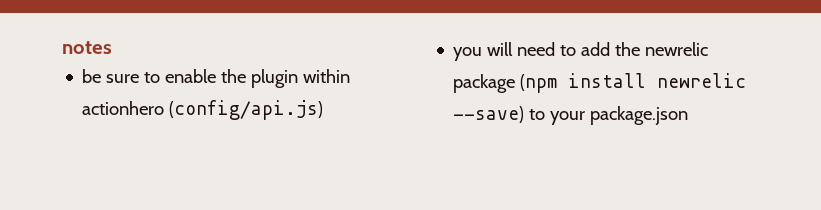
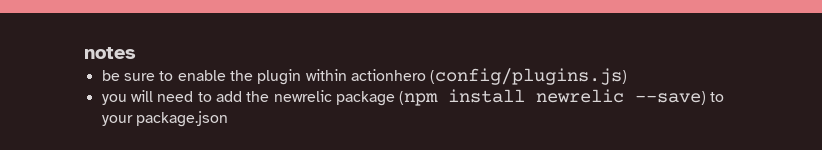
- be sure to enable the plugin within actionhero (config/api.js)
+ be sure to enable the plugin within actionhero (config/plugins.js)

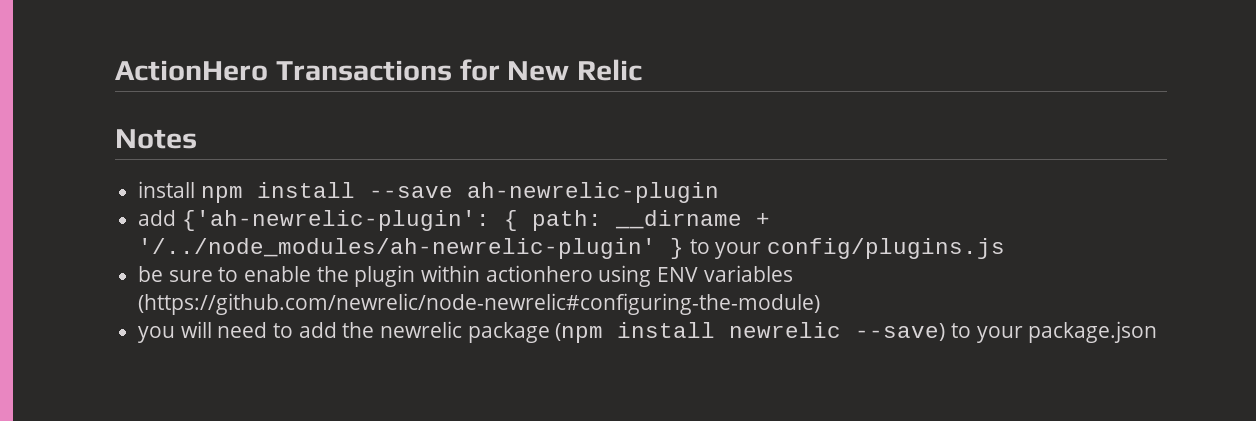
- notes
+ ActionHero Transactions for New Relic
+ Notes
+ install npm install --save ah-newrelic-plugin
+ add {'ah-newrelic-plugin': { path: __dirname + '/../node_modules/ah-newrelic-plugin' } to your config/plugins.js
- be sure to enable the plugin within actionhero (config/plugins.js)
+ be sure to enable the plugin within actionhero using ENV variables (https://github.com/newrelic/node-newrelic#configuring-the-module)

